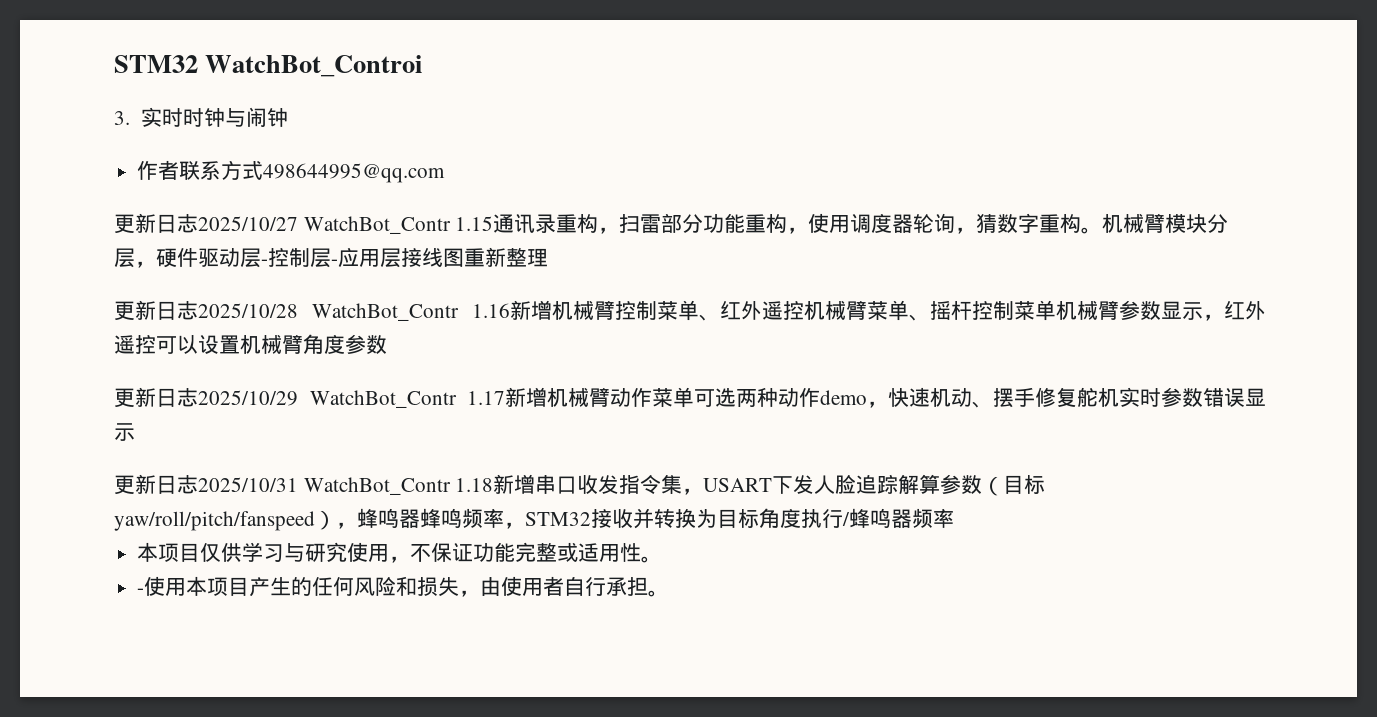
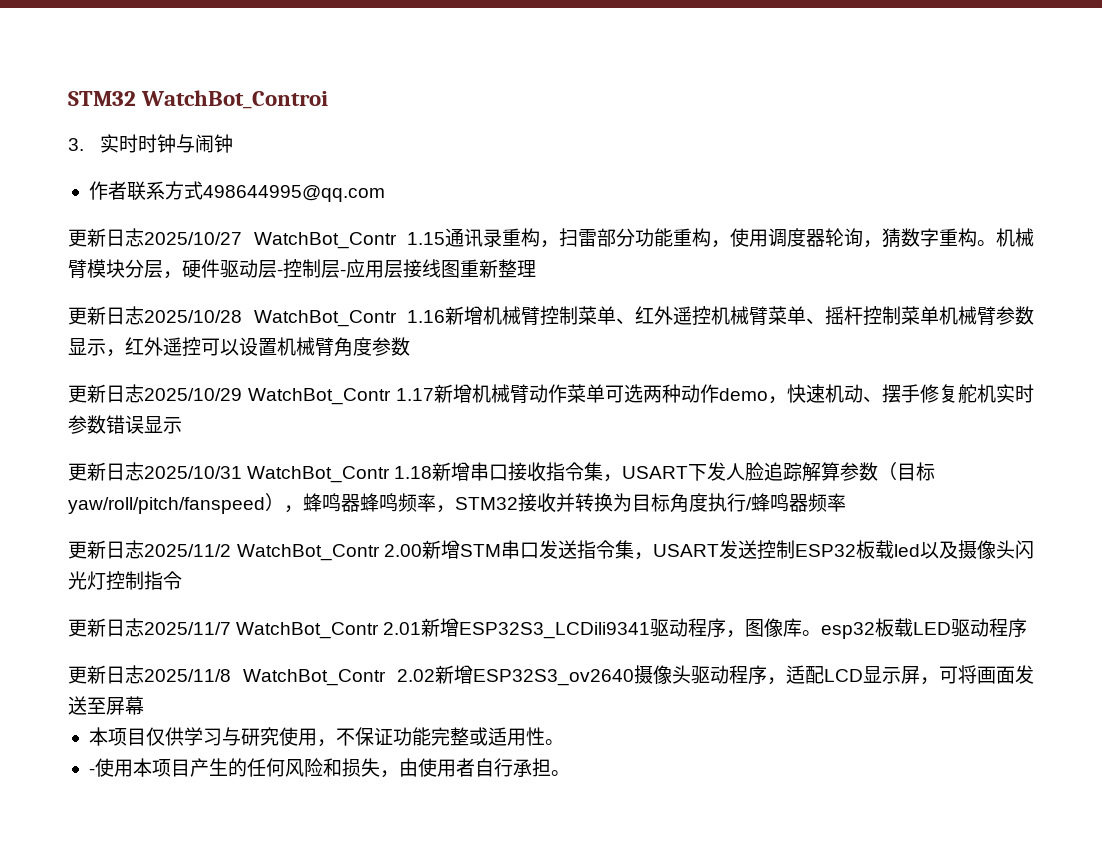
- 更新日志2025/10/31 WatchBot_Contr 1.18新增串口收发指令集，USART下发人脸追踪解算参数（目标yaw/roll/pitch/fanspeed），蜂鸣器蜂鸣频率，STM32接收并转换为目标角度执行/蜂鸣器频率
+ 更新日志2025/10/31 WatchBot_Contr 1.18新增串口接收指令集，USART下发人脸追踪解算参数（目标yaw/roll/pitch/fanspeed），蜂鸣器蜂鸣频率，STM32接收并转换为目标角度执行/蜂鸣器频率
+ 更新日志2025/11/2 WatchBot_Contr 2.00新增STM串口发送指令集，USART发送控制ESP32板载led以及摄像头闪光灯控制指令
+ 更新日志2025/11/7 WatchBot_Contr 2.01新增ESP32S3_LCDili9341驱动程序，图像库。esp32板载LED驱动程序
+ 更新日志2025/11/8 WatchBot_Contr 2.02新增ESP32S3_ov2640摄像头驱动程序，适配LCD显示屏，可将画面发送至屏幕

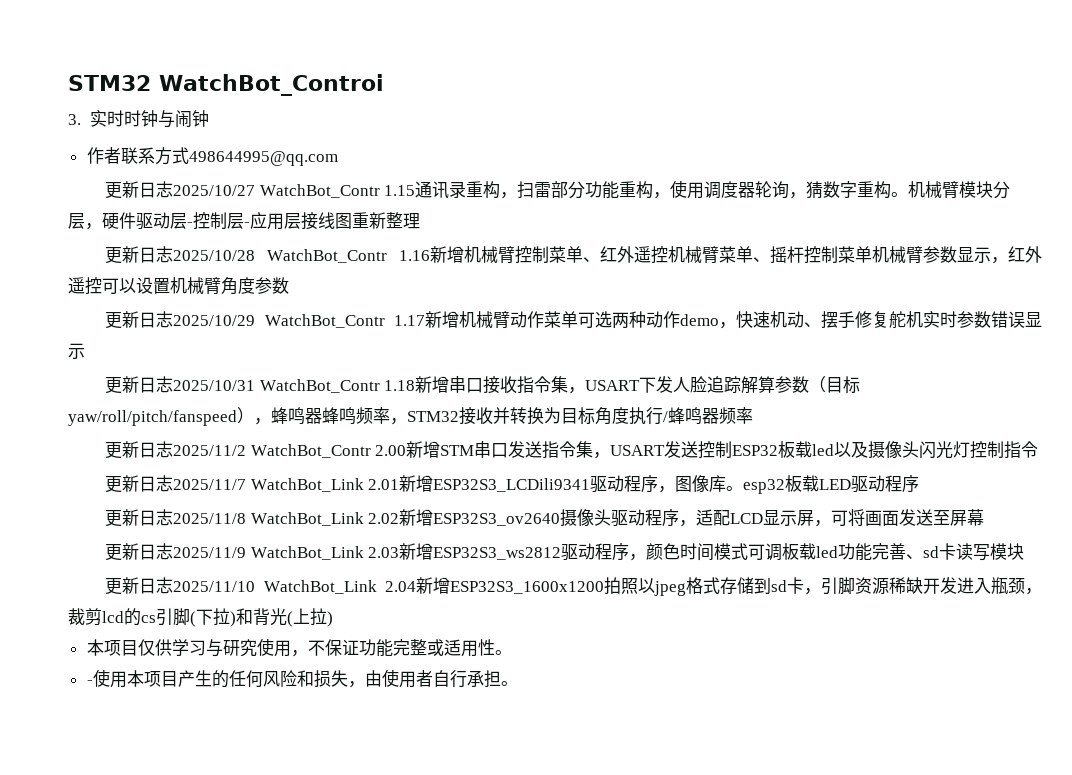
- 更新日志2025/11/7 WatchBot_Contr 2.01新增ESP32S3_LCDili9341驱动程序，图像库。esp32板载LED驱动程序
+ 更新日志2025/11/7 WatchBot_Link 2.01新增ESP32S3_LCDili9341驱动程序，图像库。esp32板载LED驱动程序
- 更新日志2025/11/8 WatchBot_Contr 2.02新增ESP32S3_ov2640摄像头驱动程序，适配LCD显示屏，可将画面发送至屏幕
+ 更新日志2025/11/8 WatchBot_Link 2.02新增ESP32S3_ov2640摄像头驱动程序，适配LCD显示屏，可将画面发送至屏幕
+ 更新日志2025/11/9 WatchBot_Link 2.03新增ESP32S3_ws2812驱动程序，颜色时间模式可调板载led功能完善、sd卡读写模块
+ 更新日志2025/11/10 WatchBot_Link 2.04新增ESP32S3_1600x1200拍照以jpeg格式存储到sd卡，引脚资源稀缺开发进入瓶颈，裁剪lcd的cs引脚(下拉)和背光(上拉)

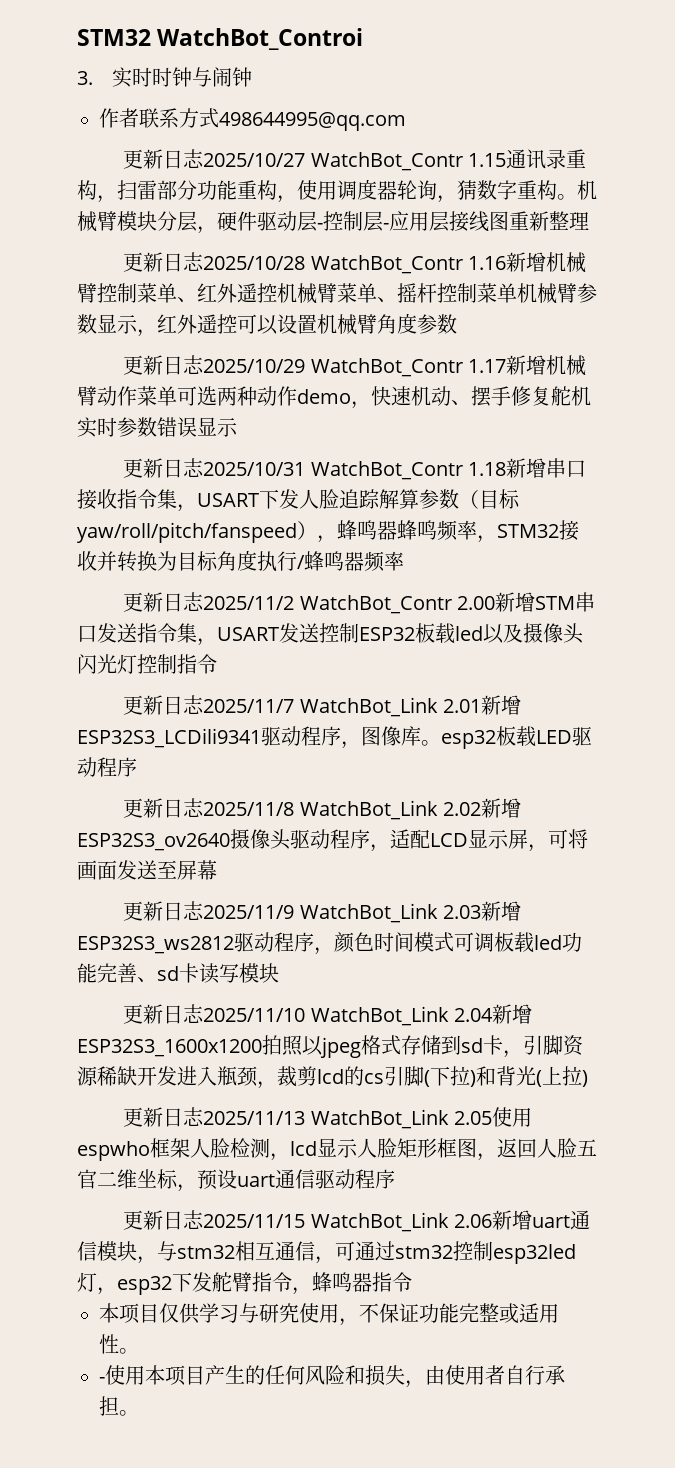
+ 更新日志2025/11/13 WatchBot_Link 2.05使用espwho框架人脸检测，lcd显示人脸矩形框图，返回人脸五官二维坐标，预设uart通信驱动程序
+ 更新日志2025/11/15 WatchBot_Link 2.06新增uart通信模块，与stm32相互通信，可通过stm32控制esp32led灯，esp32下发舵臂指令，蜂鸣器指令

